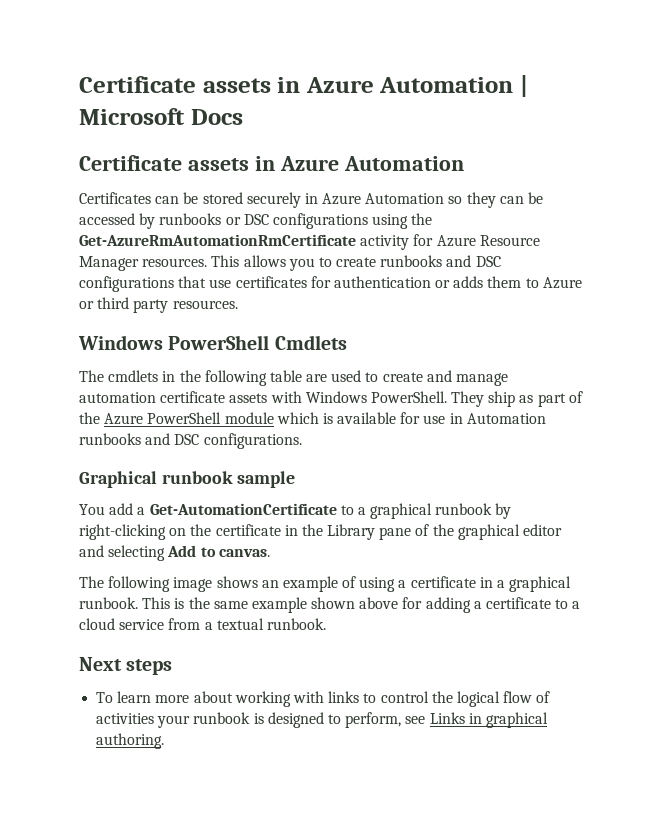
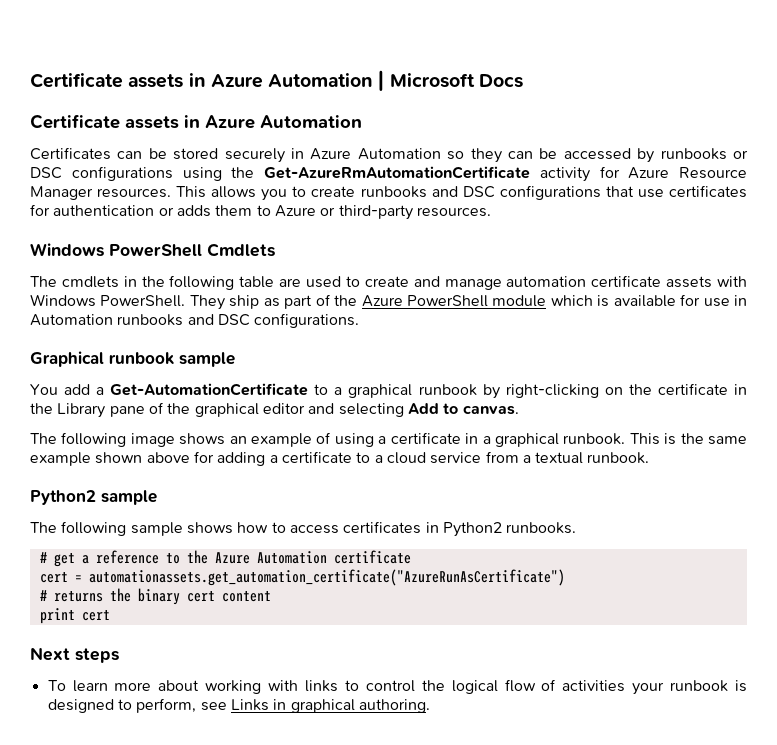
- Certificates can be stored securely in Azure Automation so they can be accessed by runbooks or DSC configurations using the Get-AzureRmAutomationRmCertificate activity for Azure Resource Manager resources.
+ Certificates can be stored securely in Azure Automation so they can be accessed by runbooks or DSC configurations using the Get-AzureRmAutomationCertificate activity for Azure Resource Manager resources.
- This allows you to create runbooks and DSC configurations that use certificates for authentication or adds them to Azure or third party resources.
+ This allows you to create runbooks and DSC configurations that use certificates for authentication or adds them to Azure or third-party resources.
+ Python2 sample
+ The following sample shows how to access certificates in Python2 runbooks.
+ # get a reference to the Azure Automation certificate
+ cert = automationassets.get_automation_certificate("AzureRunAsCertificate")
+ # returns the binary cert content
+ print cert

